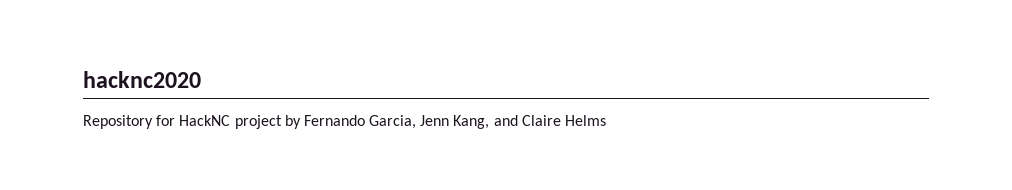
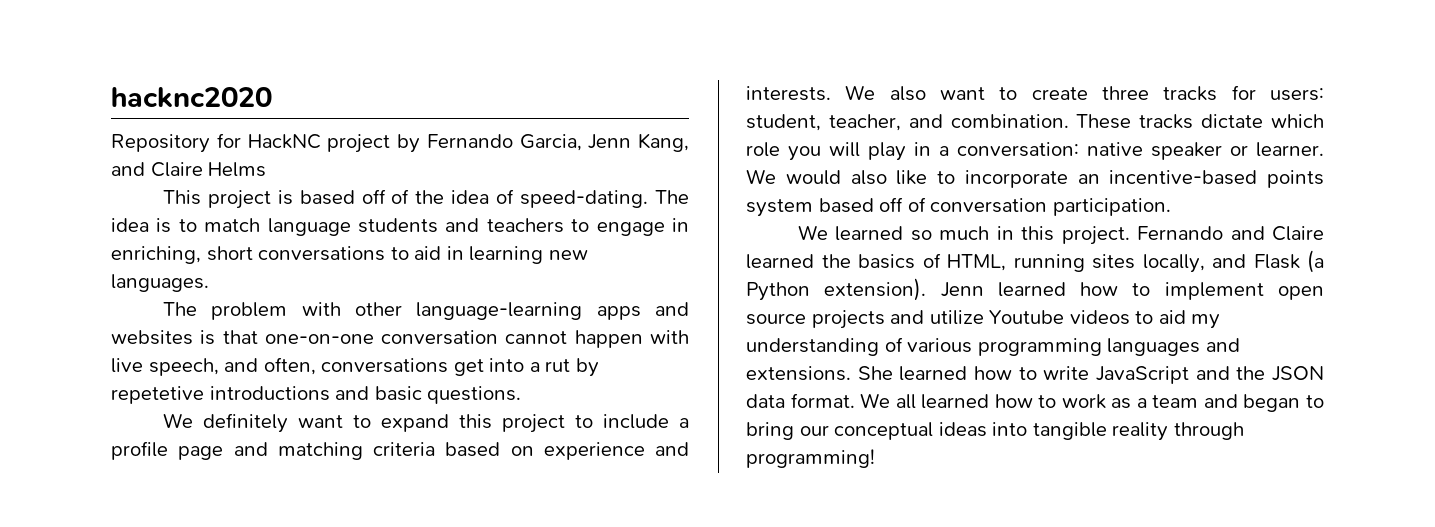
+ This project is based off of the idea of speed-dating. The idea is to match language students and teachers to engage in enriching, short conversations to aid in learning new languages.
+ The problem with other language-learning apps and websites is that one-on-one conversation cannot happen with live speech, and often, conversations get into a rut by repetetive introductions and basic questions.
+ We definitely want to expand this project to include a profile page and matching criteria based on experience and interests. We also want to create three tracks for users: student, teacher, and combination. These tracks dictate which role you will play in a conversation: native speaker or learner. We would also like to incorporate an incentive-based points system based off of conversation participation.
+ We learned so much in this project. Fernando and Claire learned the basics of HTML, running sites locally, and Flask (a Python extension). Jenn learned how to implement open source projects and utilize Youtube videos to aid my understanding of various programming languages and extensions. She learned how to write JavaScript and the JSON data format. We all learned how to work as a team and began to bring our conceptual ideas into tangible reality through programming!

